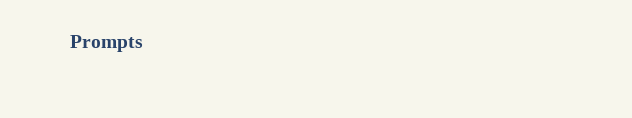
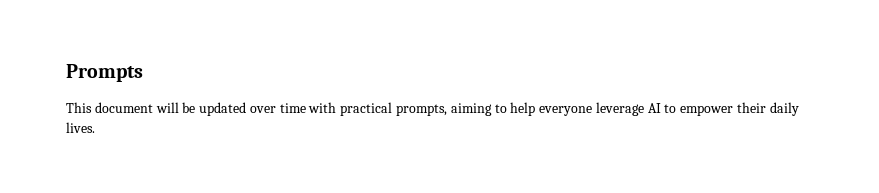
+ This document will be updated over time with practical prompts, aiming to help everyone leverage AI to empower their daily lives.

